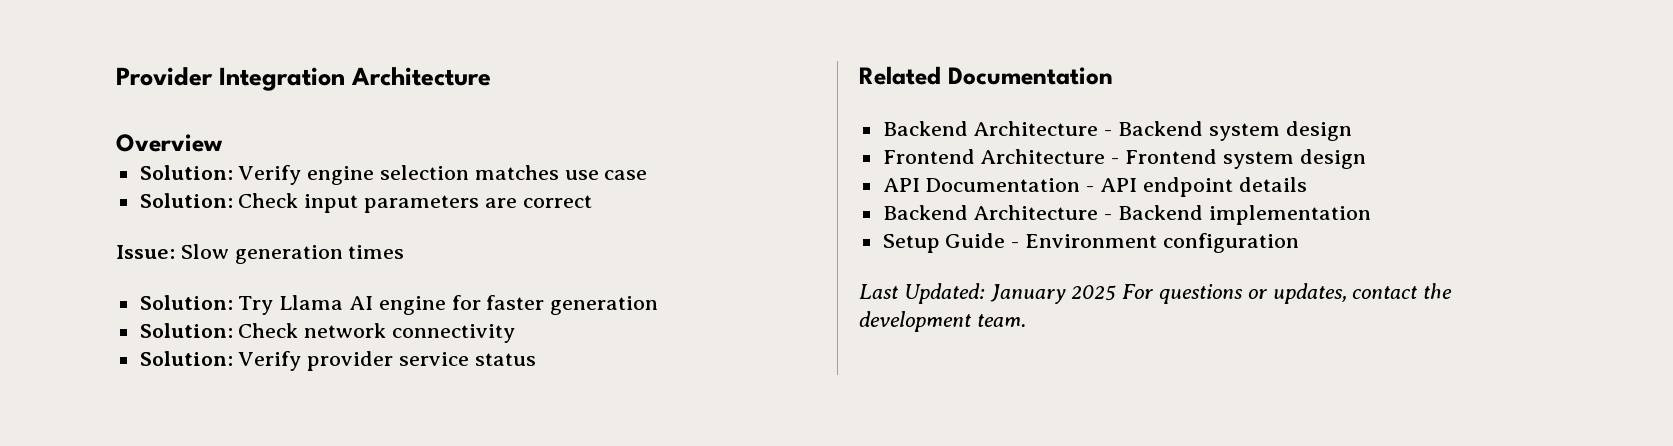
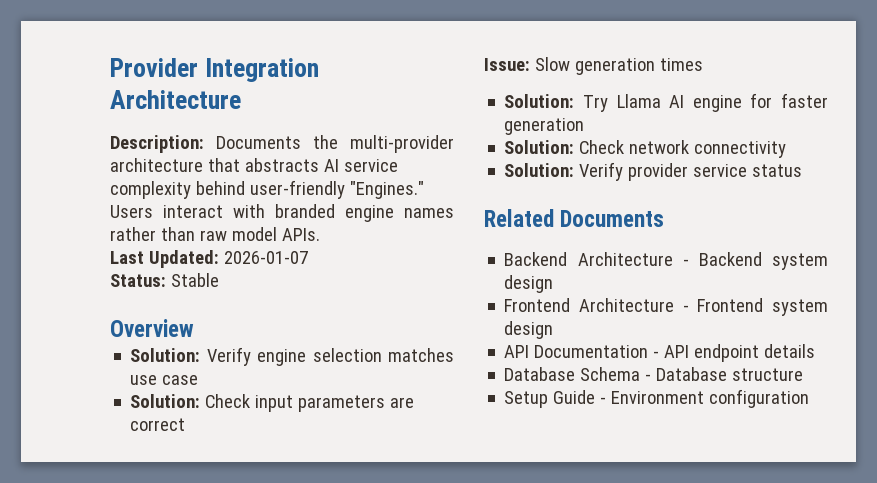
+ Description: Documents the multi-provider architecture that abstracts AI service complexity behind user-friendly "Engines." Users interact with branded engine names rather than raw model APIs.
+ Last Updated: 2026-01-07
+ Status: Stable
- Related Documentation
+ Related Documents
- Backend Architecture - Backend implementation
+ Database Schema - Database structure
- Last Updated: January 2025 For questions or updates, contact the development team.

